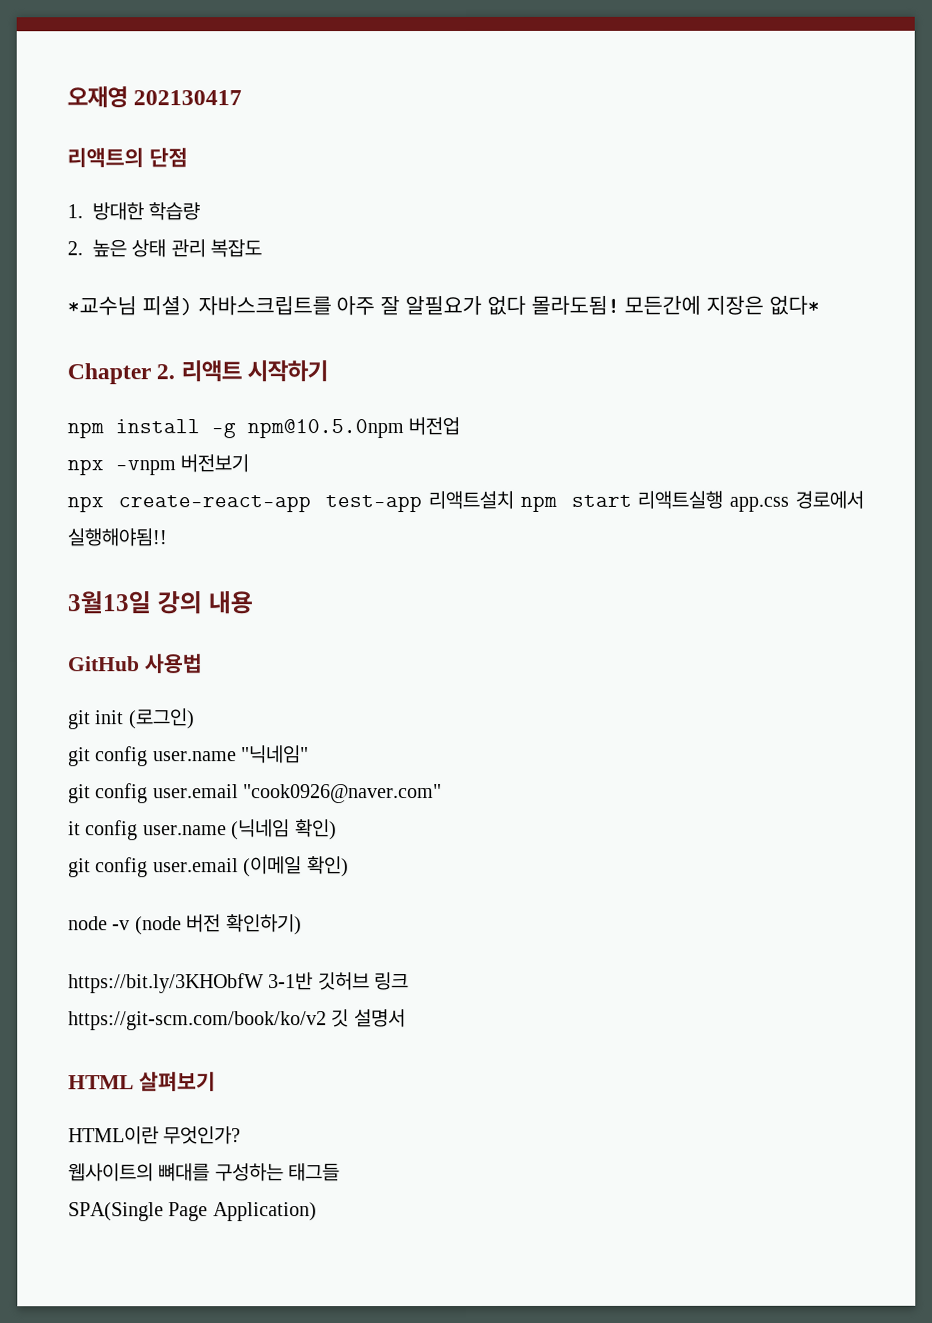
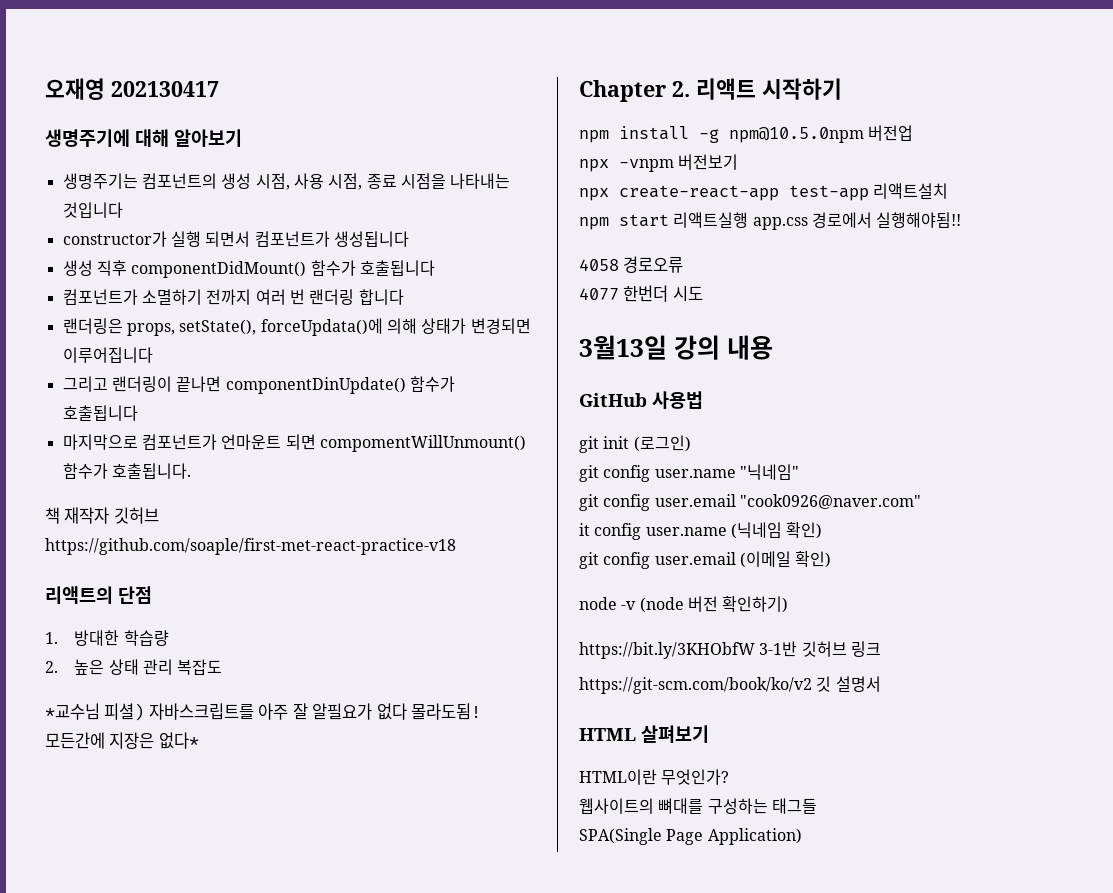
+ 생명주기에 대해 알아보기
+ 생명주기는 컴포넌트의 생성 시점, 사용 시점, 종료 시점을 나타내는 것입니다
+ constructor가 실행 되면서 컴포넌트가 생성됩니다
+ 생성 직후 componentDidMount() 함수가 호출됩니다
+ 컴포넌트가 소멸하기 전까지 여러 번 랜더링 합니다
+ 랜더링은 props, setState(), forceUpdata()에 의해 상태가 변경되면 이루어집니다
+ 그리고 랜더링이 끝나면 componentDinUpdate() 함수가 호출됩니다
+ 마지막으로 컴포넌트가 언마운트 되면 compomentWillUnmount() 함수가 호출됩니다.
+ 책 재작자 깃허브 https://github.com/soaple/first-met-react-practice-v18
- npx create-react-app test-app 리액트설치 npm start 리액트실행 app.css 경로에서 실행해야됨!!
+ npx create-react-app test-app 리액트설치
+ npm start 리액트실행 app.css 경로에서 실행해야됨!!
+ 4058 경로오류
+ 4077 한번더 시도

